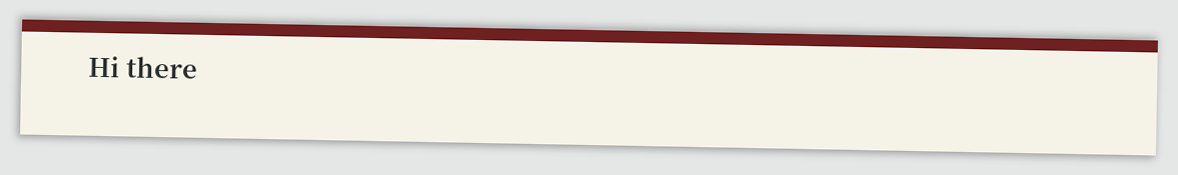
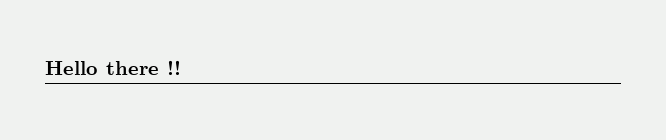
- Hi there
+ Hello there !!

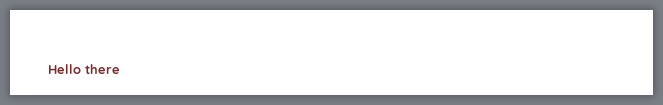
- Hello there !!
+ Hello there

